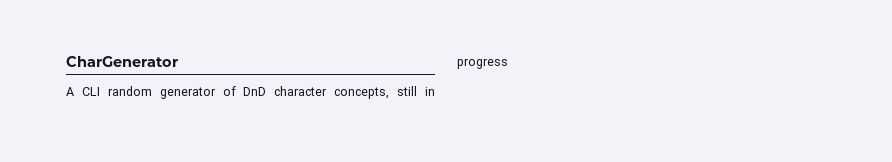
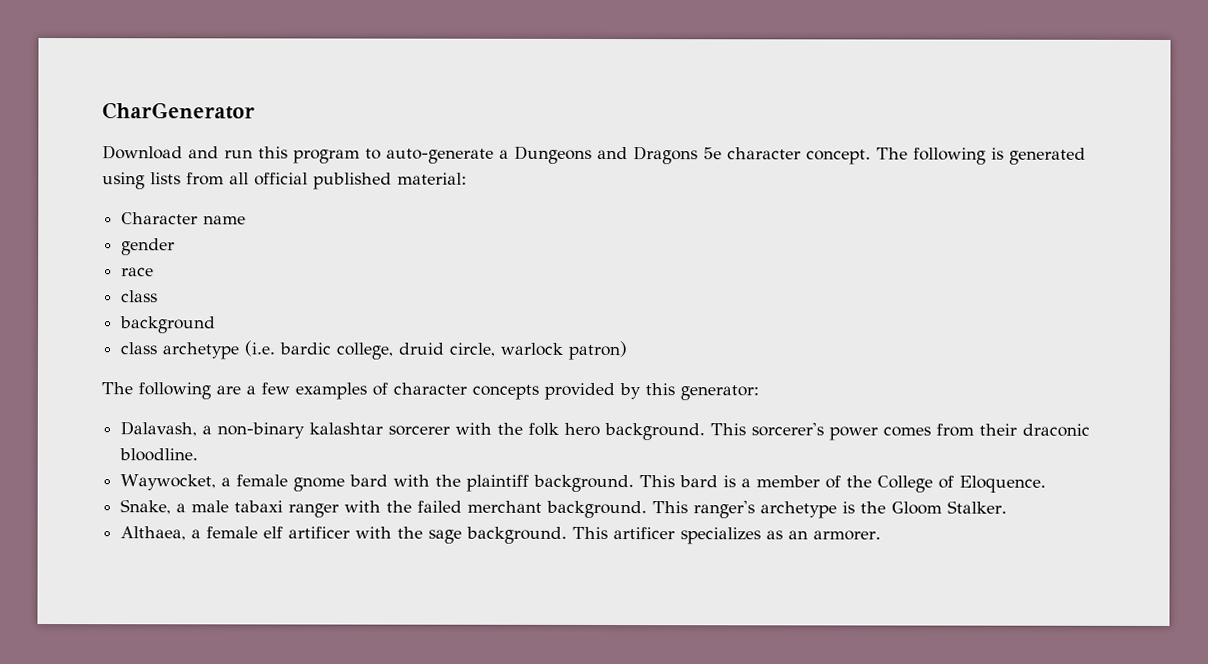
- A CLI random generator of DnD character concepts, still in progress
+ Download and run this program to auto-generate a Dungeons and Dragons 5e character concept. The following is generated using lists from all official published material:
+ Character name
+ gender
+ race
+ class
+ background
+ class archetype (i.e. bardic college, druid circle, warlock patron)
+ The following are a few examples of character concepts provided by this generator:
+ Dalavash, a non-binary kalashtar sorcerer with the folk hero background. This sorcerer's power comes from their draconic bloodline.
+ Waywocket, a female gnome bard with the plaintiff background. This bard is a member of the College of Eloquence.
+ Snake, a male tabaxi ranger with the failed merchant background. This ranger's archetype is the Gloom Stalker.
+ Althaea, a female elf artificer with the sage background. This artificer specializes as an armorer.

